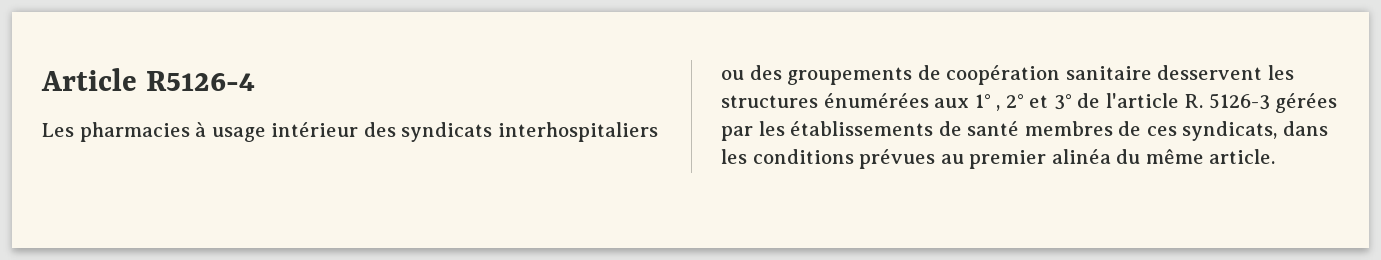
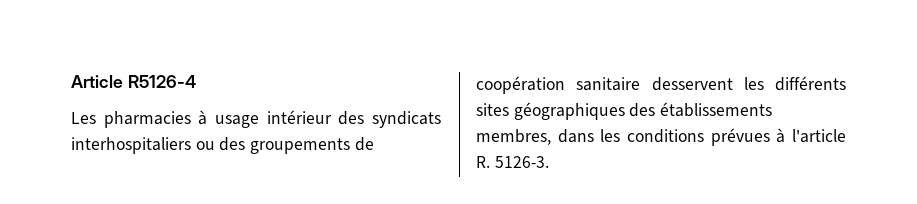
- Les pharmacies à usage intérieur des syndicats interhospitaliers ou des groupements de coopération sanitaire desservent les structures énumérées aux 1° , 2° et 3° de l'article R. 5126-3 gérées par les établissements de santé membres de ces syndicats, dans les conditions prévues au premier alinéa du même article.
+ Les pharmacies à usage intérieur des syndicats interhospitaliers ou des groupements de coopération sanitaire desservent les différents sites géographiques des établissements membres, dans les conditions prévues à l'article R. 5126-3.

